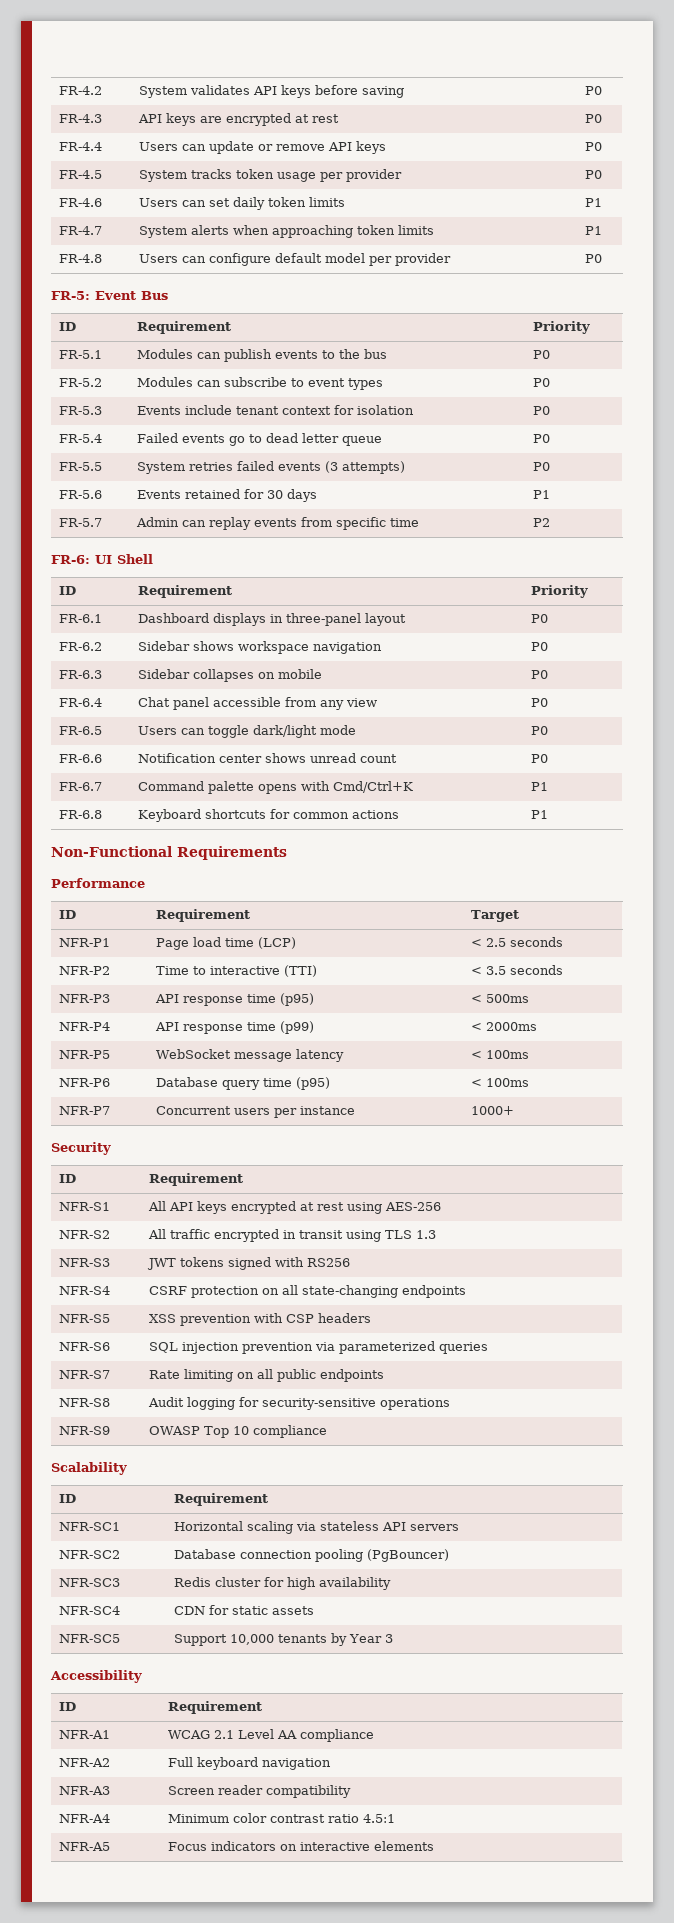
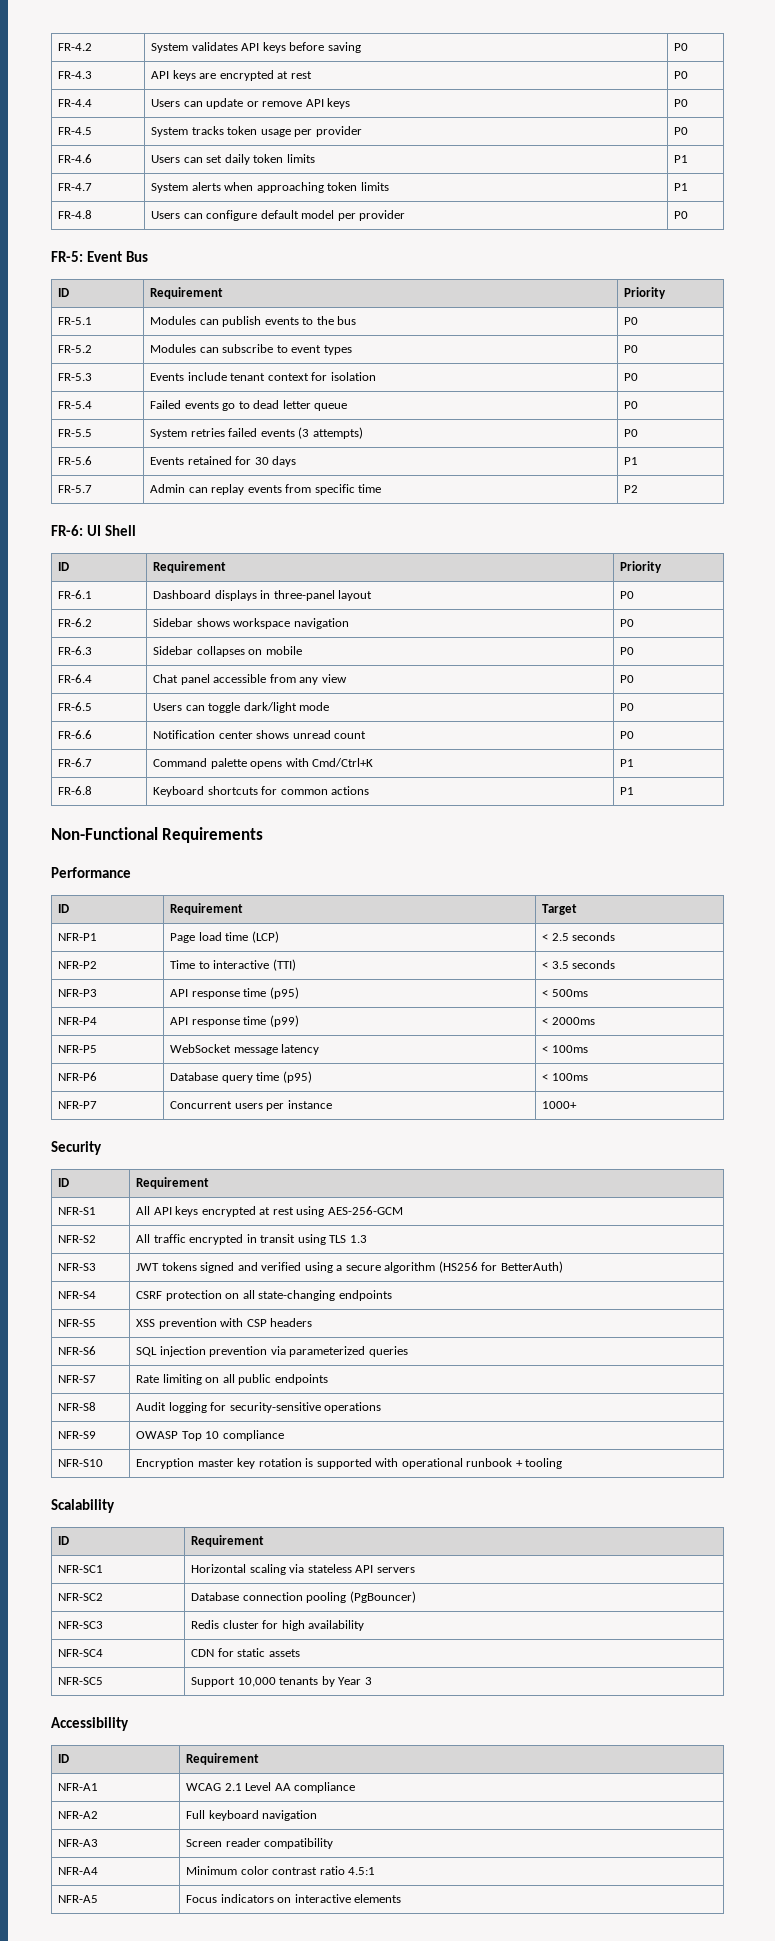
- NFR-S1 | All API keys encrypted at rest using AES-256
+ NFR-S1 | All API keys encrypted at rest using AES-256-GCM
- NFR-S3 | JWT tokens signed with RS256
+ NFR-S3 | JWT tokens signed and verified using a secure algorithm (HS256 for BetterAuth)
+ NFR-S10 | Encryption master key rotation is supported with operational runbook + tooling

